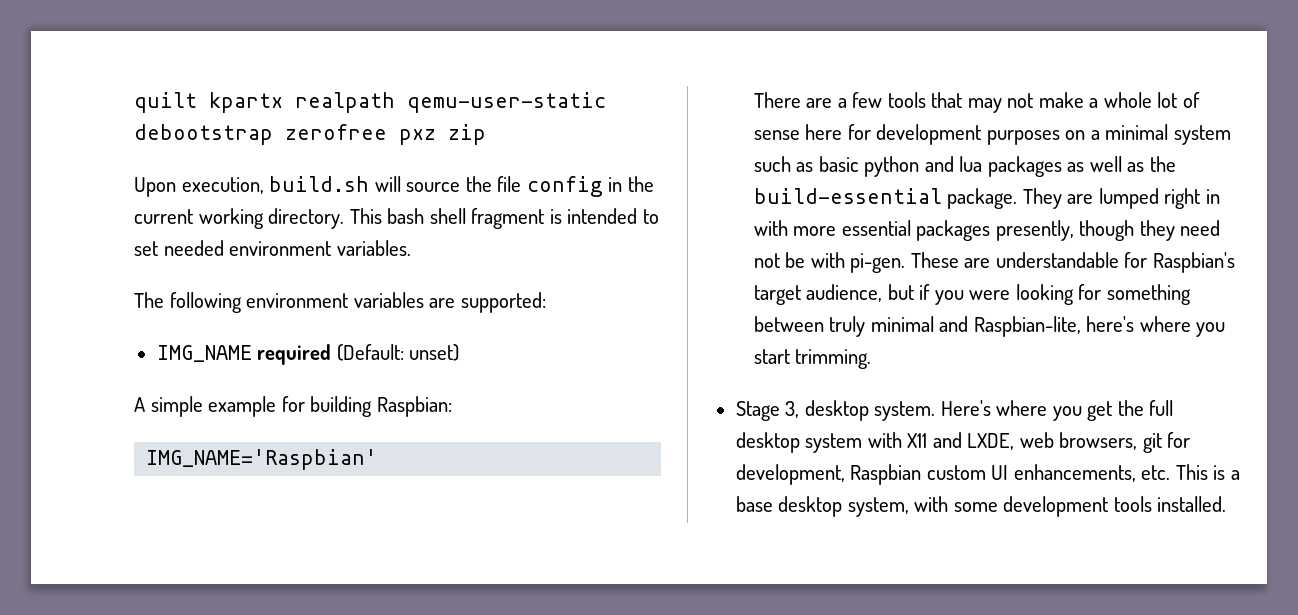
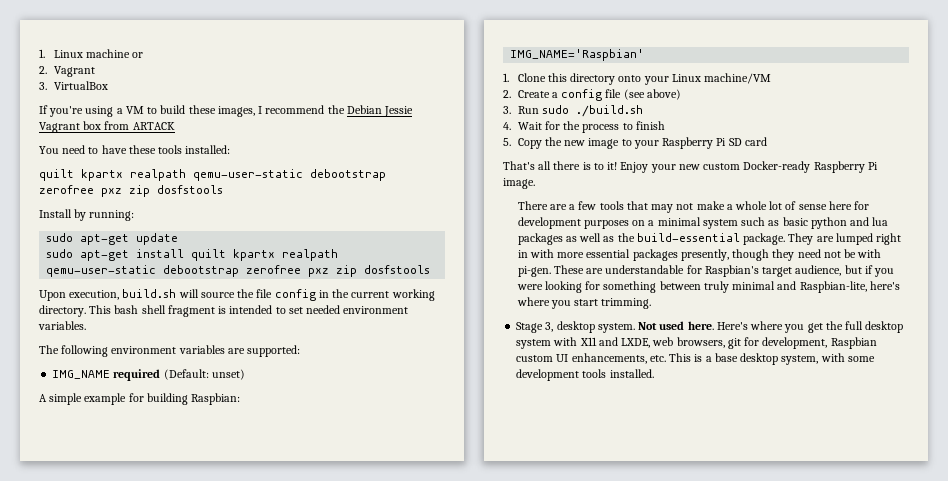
- quilt kpartx realpath qemu-user-static debootstrap zerofree pxz zip
+ 1. Linux machine or
+ 2. Vagrant
+ 3. VirtualBox
+ If you're using a VM to build these images, I recommend the Debian Jessie Vagrant box from ARTACK
+ You need to have these tools installed:
+ quilt kpartx realpath qemu-user-static debootstrap zerofree pxz zip dosfstools
+ Install by running:
+ sudo apt-get update
+ sudo apt-get install quilt kpartx realpath qemu-user-static debootstrap zerofree pxz zip dosfstools
+ 1. Clone this directory onto your Linux machine/VM
+ 2. Create a config file (see above)
+ 3. Run sudo ./build.sh
+ 4. Wait for the process to finish
+ 5. Copy the new image to your Raspberry Pi SD card
+ That's all there is to it! Enjoy your new custom Docker-ready Raspberry Pi image.
+ Not used here.

